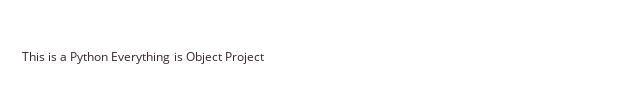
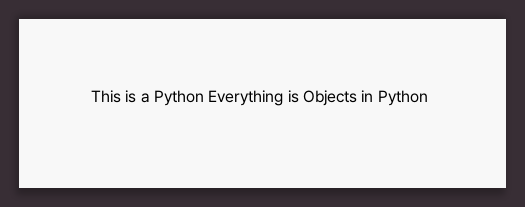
- This is a Python Everything is Object Project
+ This is a Python Everything is Objects in Python

